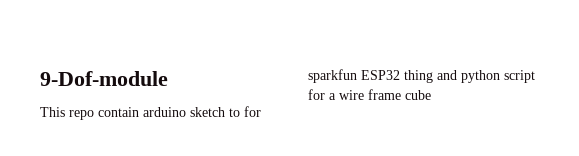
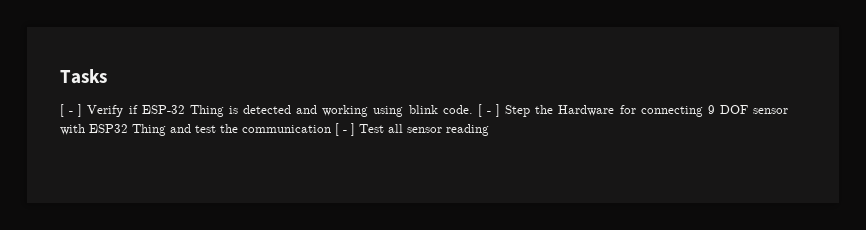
- 9-Dof-module
- This repo contain arduino sketch to for sparkfun ESP32 thing and python script for a wire frame cube
+ Tasks
+ [ - ] Verify if ESP-32 Thing is detected and working using blink code. [ - ] Step the Hardware for connecting 9 DOF sensor with ESP32 Thing and test the communication [ - ] Test all sensor reading

